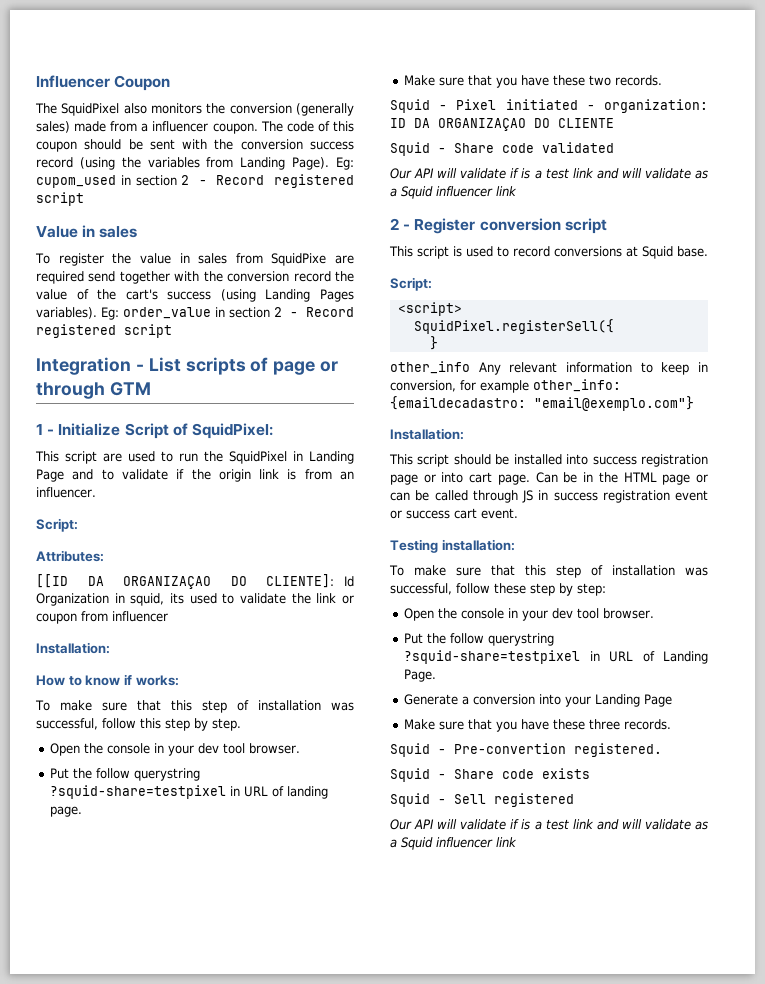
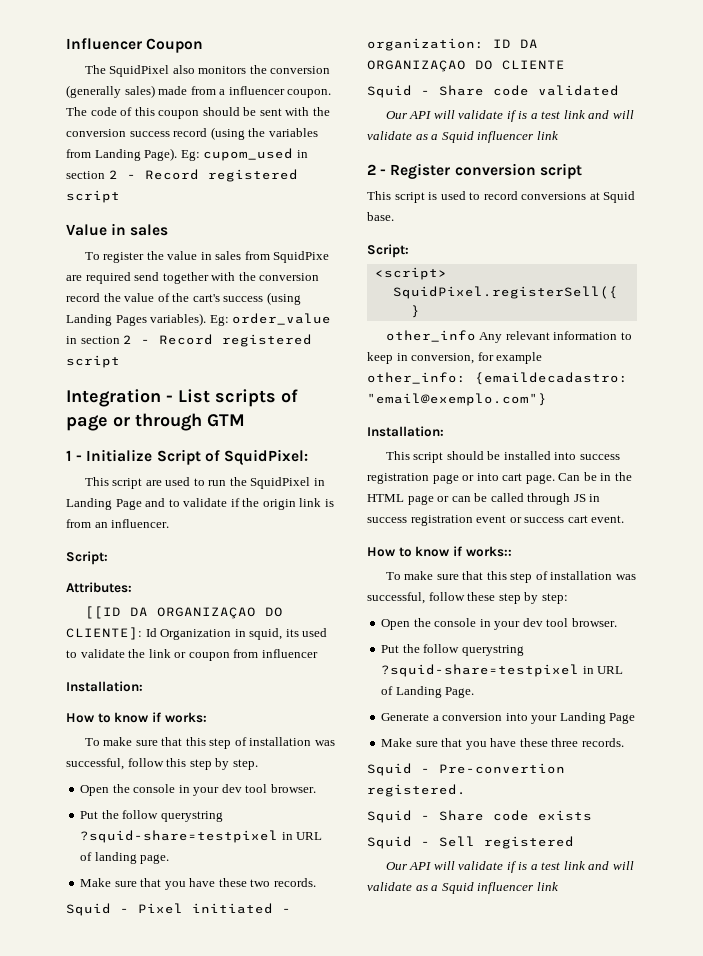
- Testing installation:
+ How to know if works::

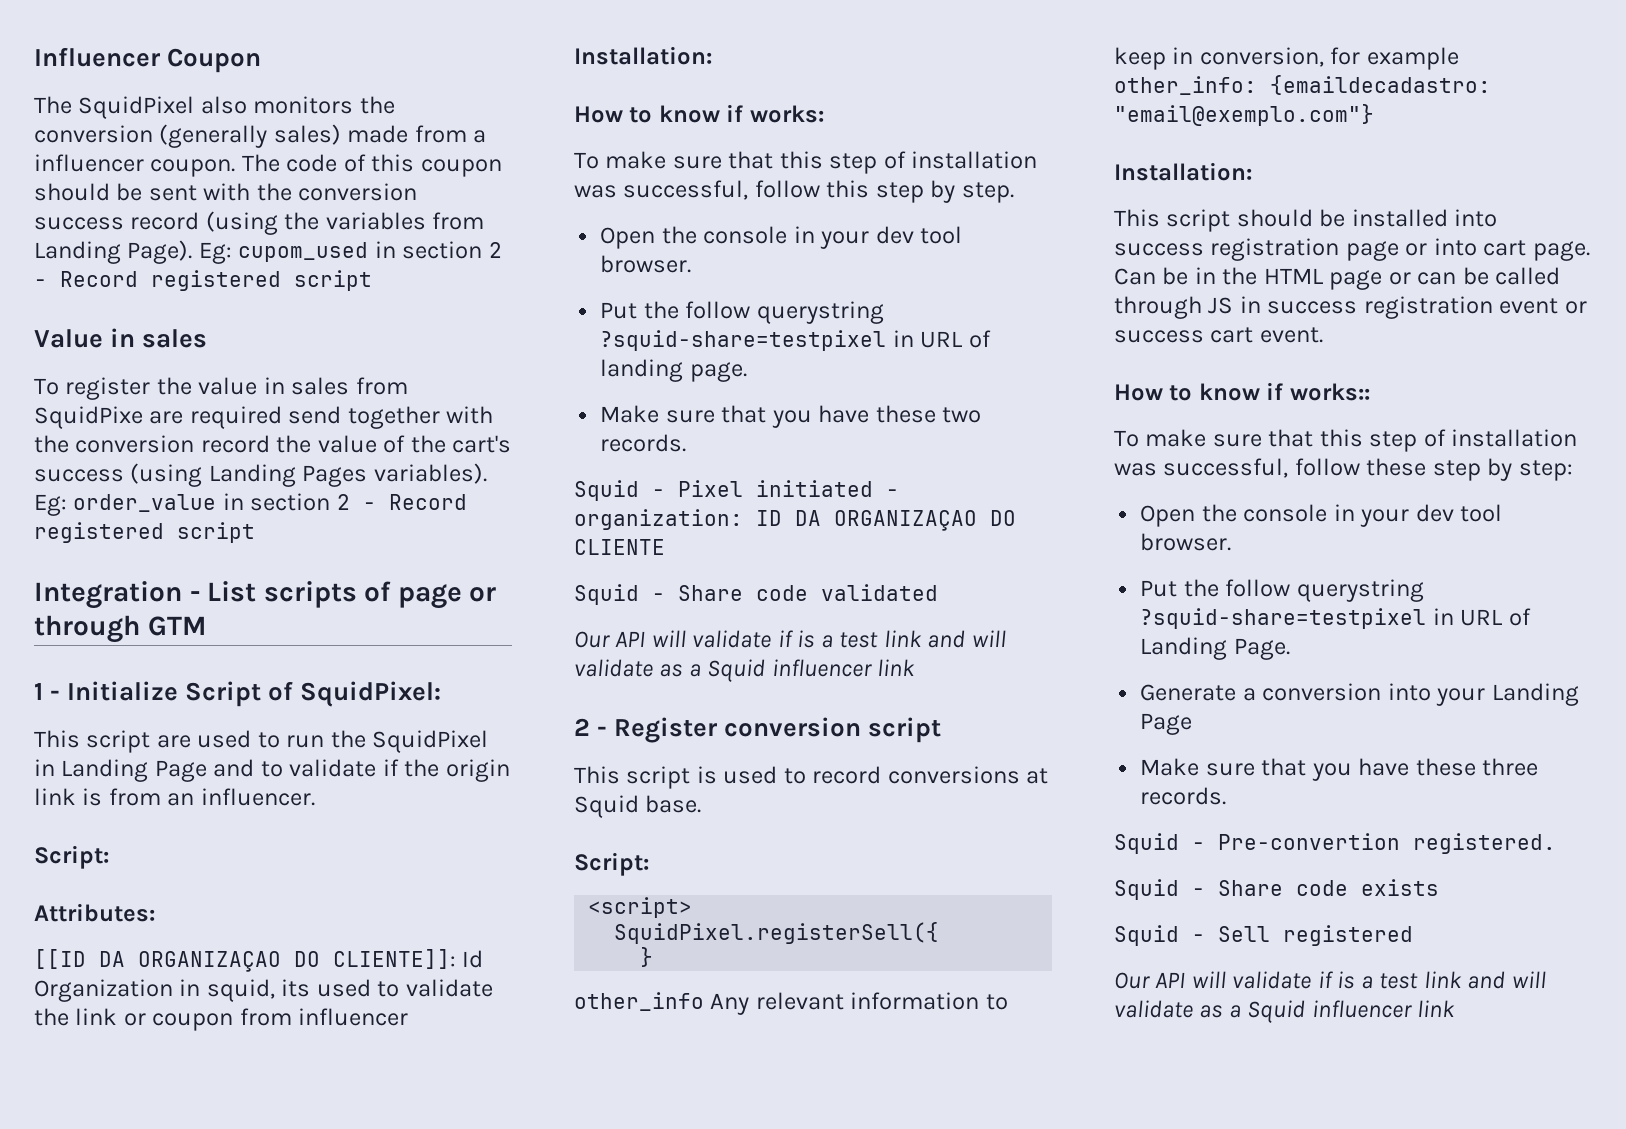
- [[ID DA ORGANIZAÇAO DO CLIENTE]: Id Organization in squid, its used to validate the link or coupon from influencer
+ [[ID DA ORGANIZAÇAO DO CLIENTE]]: Id Organization in squid, its used to validate the link or coupon from influencer

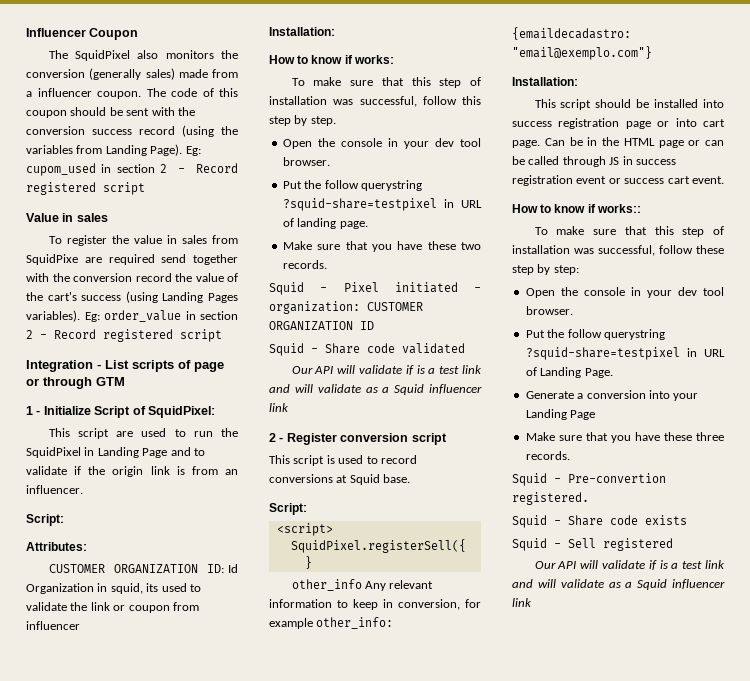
- [[ID DA ORGANIZAÇAO DO CLIENTE]]: Id Organization in squid, its used to validate the link or coupon from influencer
+ CUSTOMER ORGANIZATION ID: Id Organization in squid, its used to validate the link or coupon from influencer
- Squid - Pixel initiated - organization: ID DA ORGANIZAÇAO DO CLIENTE
+ Squid - Pixel initiated - organization: CUSTOMER ORGANIZATION ID

